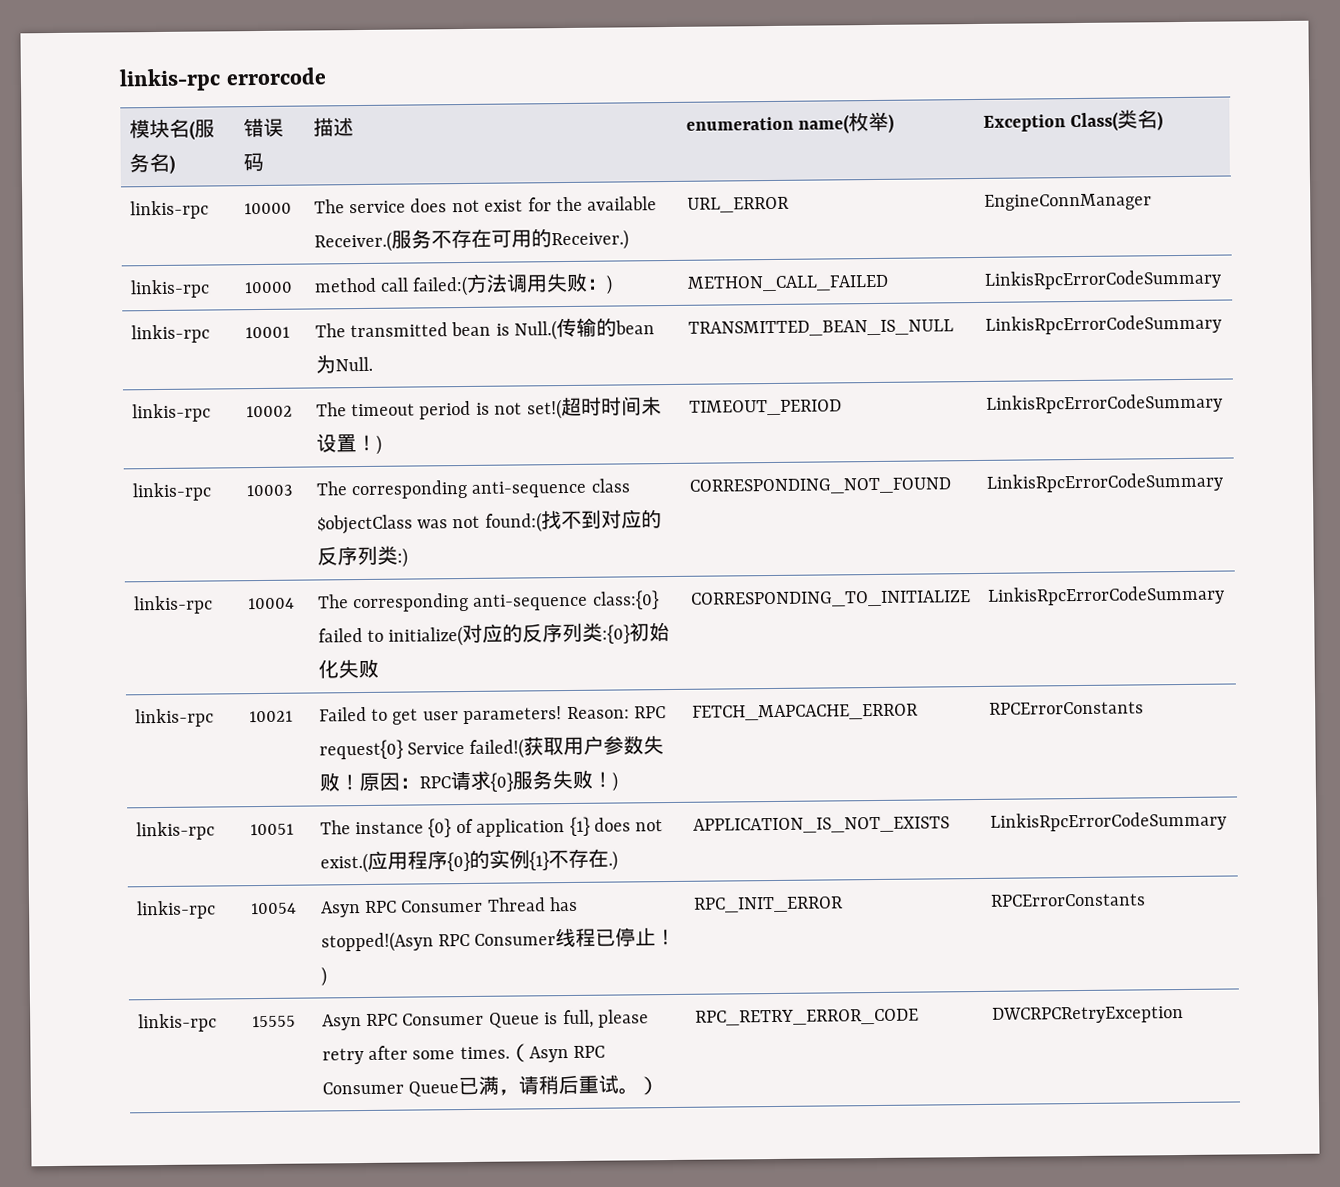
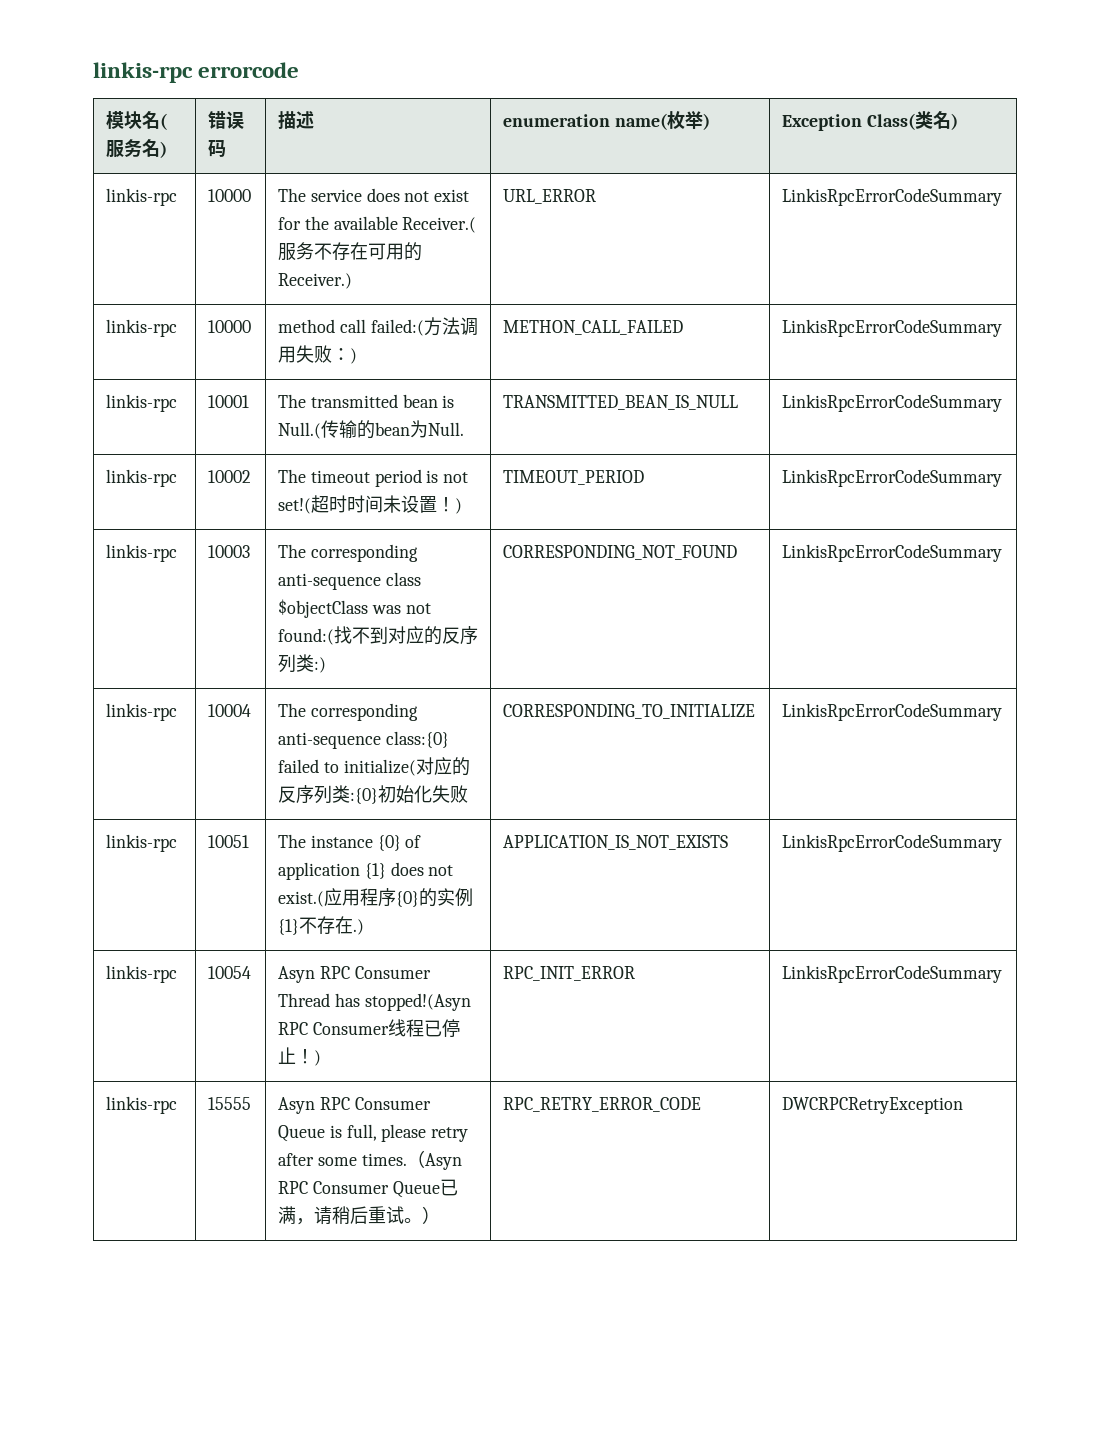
- linkis-rpc | 10000 | The service does not exist for the available Receiver.(服务不存在可用的Receiver.) | URL_ERROR | EngineConnManager
+ linkis-rpc | 10000 | The service does not exist for the available Receiver.(服务不存在可用的Receiver.) | URL_ERROR | LinkisRpcErrorCodeSummary
- linkis-rpc | 10021 | Failed to get user parameters! Reason: RPC request{0} Service failed!(获取用户参数失败！原因：RPC请求{0}服务失败！) | FETCH_MAPCACHE_ERROR | RPCErrorConstants
- linkis-rpc | 10054 | Asyn RPC Consumer Thread has stopped!(Asyn RPC Consumer线程已停止！) | RPC_INIT_ERROR | RPCErrorConstants
+ linkis-rpc | 10054 | Asyn RPC Consumer Thread has stopped!(Asyn RPC Consumer线程已停止！) | RPC_INIT_ERROR | LinkisRpcErrorCodeSummary

